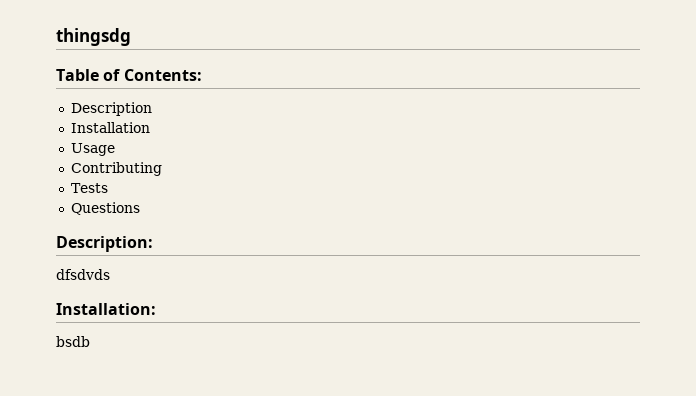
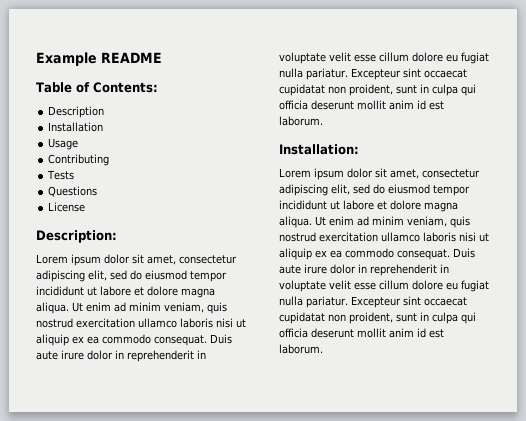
- thingsdg
+ Example README
+ License
  Description:
- dfsdvds
+ Lorem ipsum dolor sit amet, consectetur adipiscing elit, sed do eiusmod tempor incididunt ut labore et dolore magna aliqua. Ut enim ad minim veniam, quis nostrud exercitation ullamco laboris nisi ut aliquip ex ea commodo consequat. Duis aute irure dolor in reprehenderit in voluptate velit esse cillum dolore eu fugiat nulla pariatur. Excepteur sint occaecat cupidatat non proident, sunt in culpa qui officia deserunt mollit anim id est laborum.
  Installation:
- bsdb
+ Lorem ipsum dolor sit amet, consectetur adipiscing elit, sed do eiusmod tempor incididunt ut labore et dolore magna aliqua. Ut enim ad minim veniam, quis nostrud exercitation ullamco laboris nisi ut aliquip ex ea commodo consequat. Duis aute irure dolor in reprehenderit in voluptate velit esse cillum dolore eu fugiat nulla pariatur. Excepteur sint occaecat cupidatat non proident, sunt in culpa qui officia deserunt mollit anim id est laborum.

